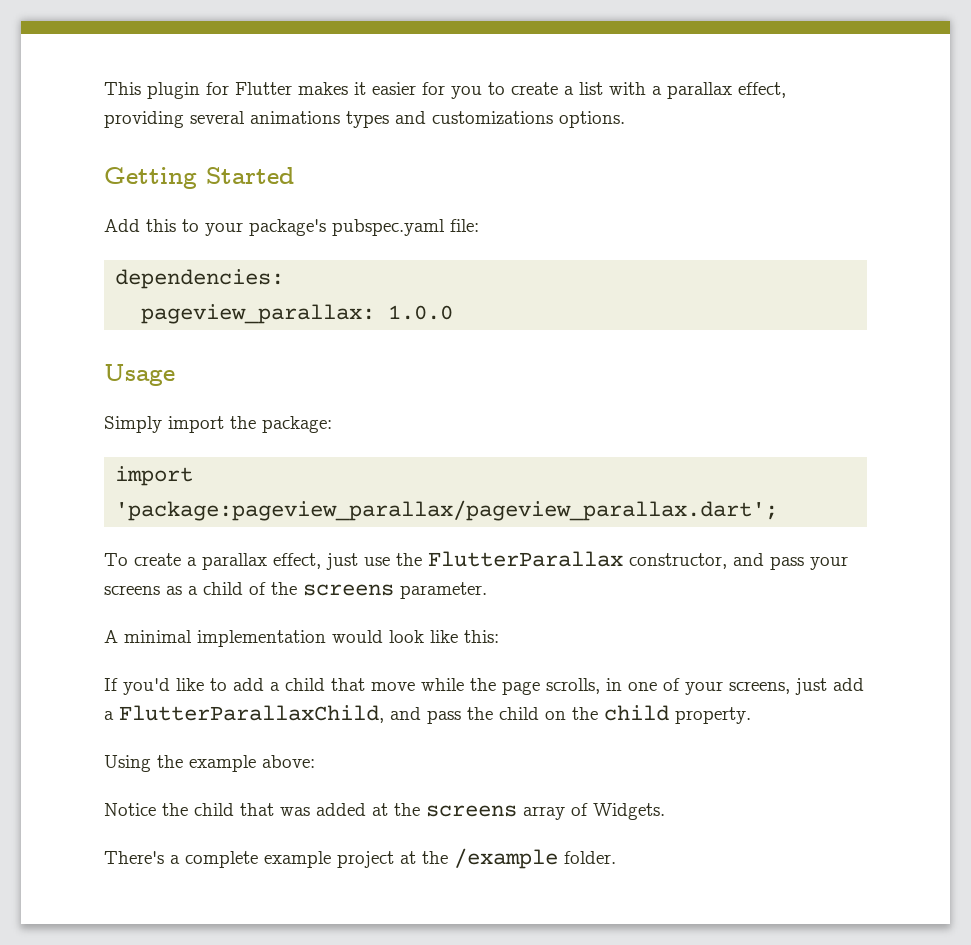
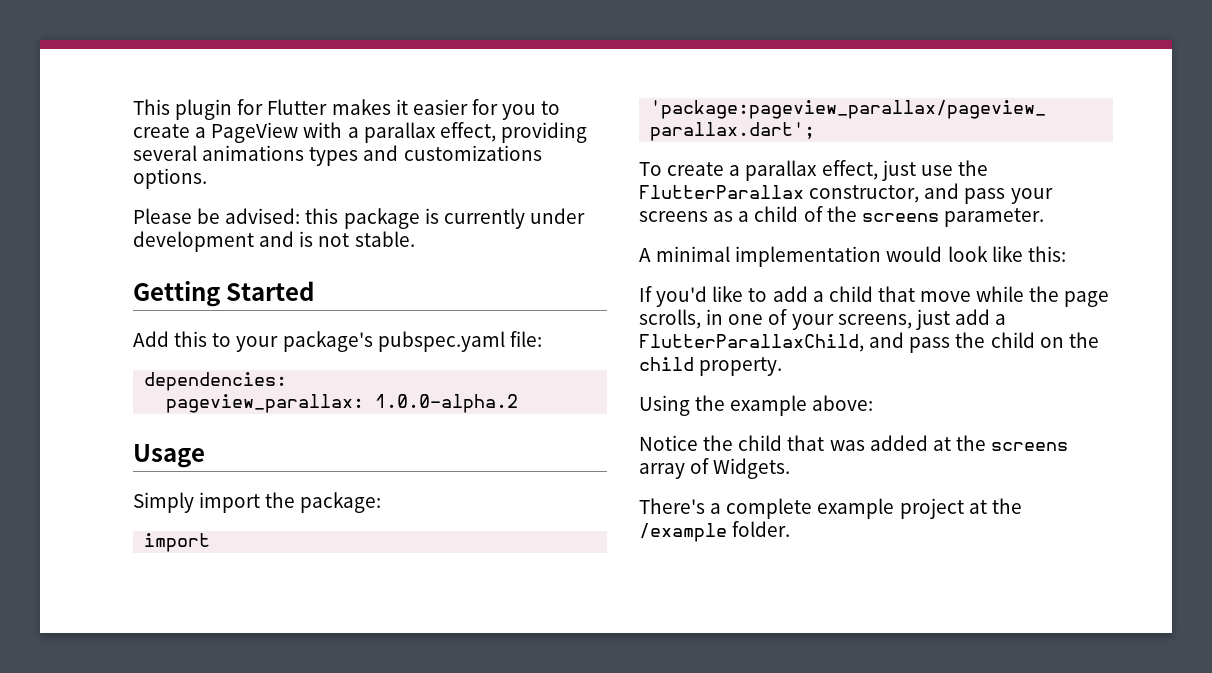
- This plugin for Flutter makes it easier for you to create a list with a parallax effect, providing several animations types and customizations options.
+ This plugin for Flutter makes it easier for you to create a PageView with a parallax effect, providing several animations types and customizations options.
+ Please be advised: this package is currently under development and is not stable.
- pageview_parallax: 1.0.0
+ pageview_parallax: 1.0.0-alpha.2

